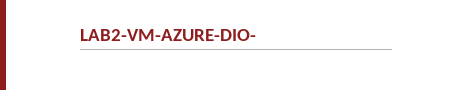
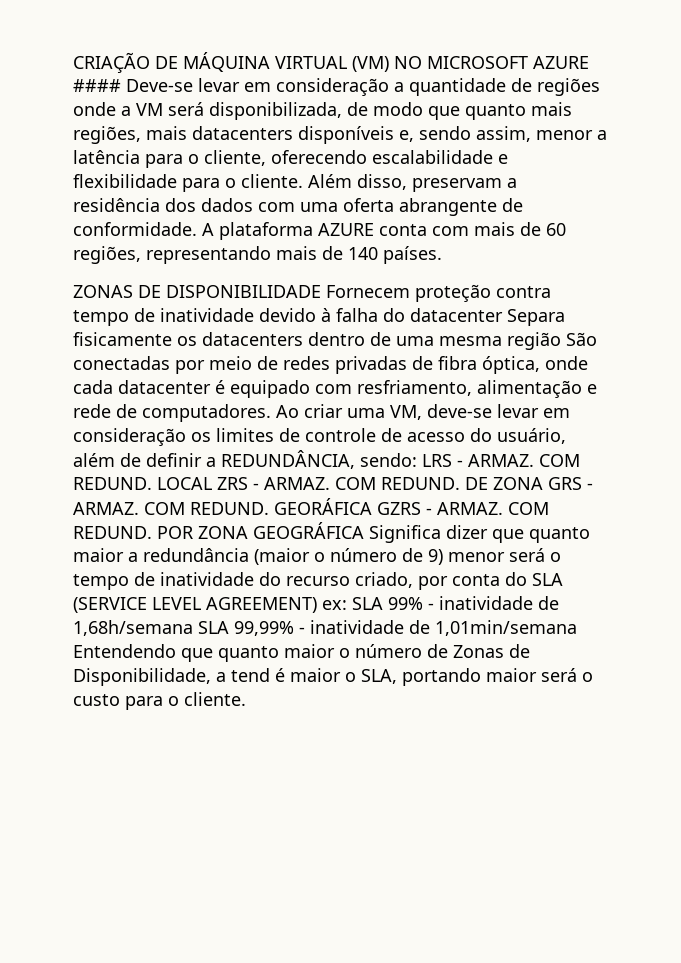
- LAB2-VM-AZURE-DIO-
+ CRIAÇÃO DE MÁQUINA VIRTUAL (VM) NO MICROSOFT AZURE #### Deve-se levar em consideração a quantidade de regiões onde a VM será disponibilizada, de modo que quanto mais regiões, mais datacenters disponíveis e, sendo assim, menor a latência para o cliente, oferecendo escalabilidade e flexibilidade para o cliente. Além disso, preservam a residência dos dados com uma oferta abrangente de conformidade. A plataforma AZURE conta com mais de 60 regiões, representando mais de 140 países.
+ ZONAS DE DISPONIBILIDADE Fornecem proteção contra tempo de inatividade devido à falha do datacenter Separa fisicamente os datacenters dentro de uma mesma região São conectadas por meio de redes privadas de fibra óptica, onde cada datacenter é equipado com resfriamento, alimentação e rede de computadores. Ao criar uma VM, deve-se levar em consideração os limites de controle de acesso do usuário, além de definir a REDUNDÂNCIA, sendo: LRS - ARMAZ. COM REDUND. LOCAL ZRS - ARMAZ. COM REDUND. DE ZONA GRS - ARMAZ. COM REDUND. GEORÁFICA GZRS - ARMAZ. COM REDUND. POR ZONA GEOGRÁFICA Significa dizer que quanto maior a redundância (maior o número de 9) menor será o tempo de inatividade do recurso criado, por conta do SLA (SERVICE LEVEL AGREEMENT) ex: SLA 99% - inatividade de 1,68h/semana SLA 99,99% - inatividade de 1,01min/semana Entendendo que quanto maior o número de Zonas de Disponibilidade, a tend é maior o SLA, portando maior será o custo para o cliente.

